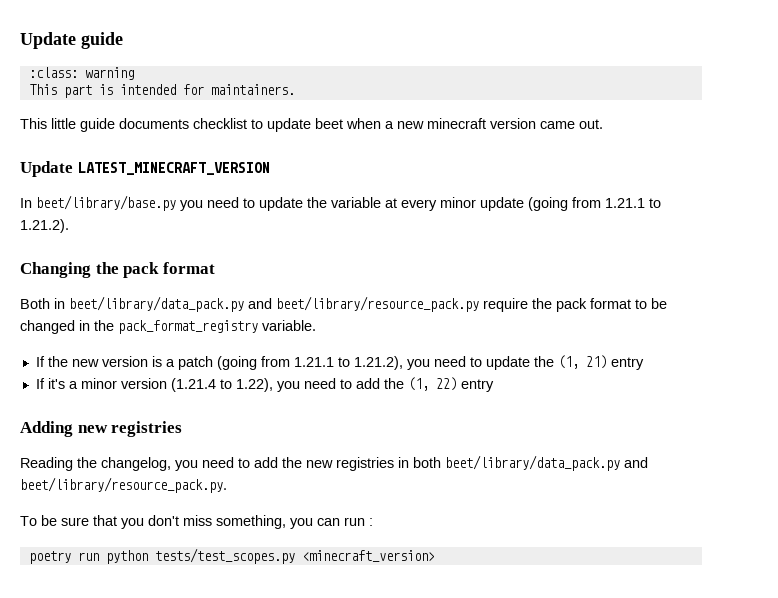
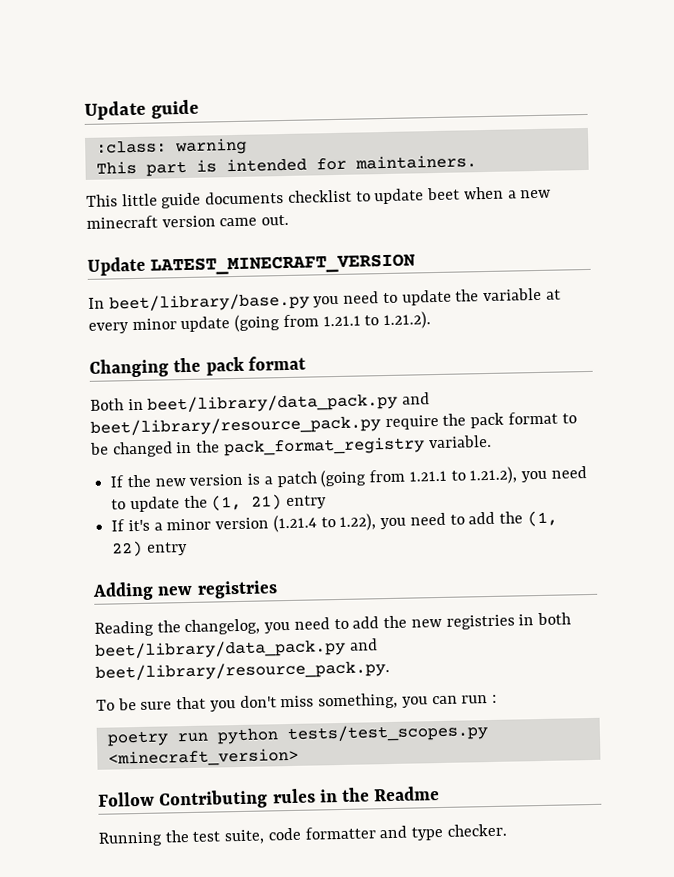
+ Follow Contributing rules in the Readme
+ Running the test suite, code formatter and type checker.

